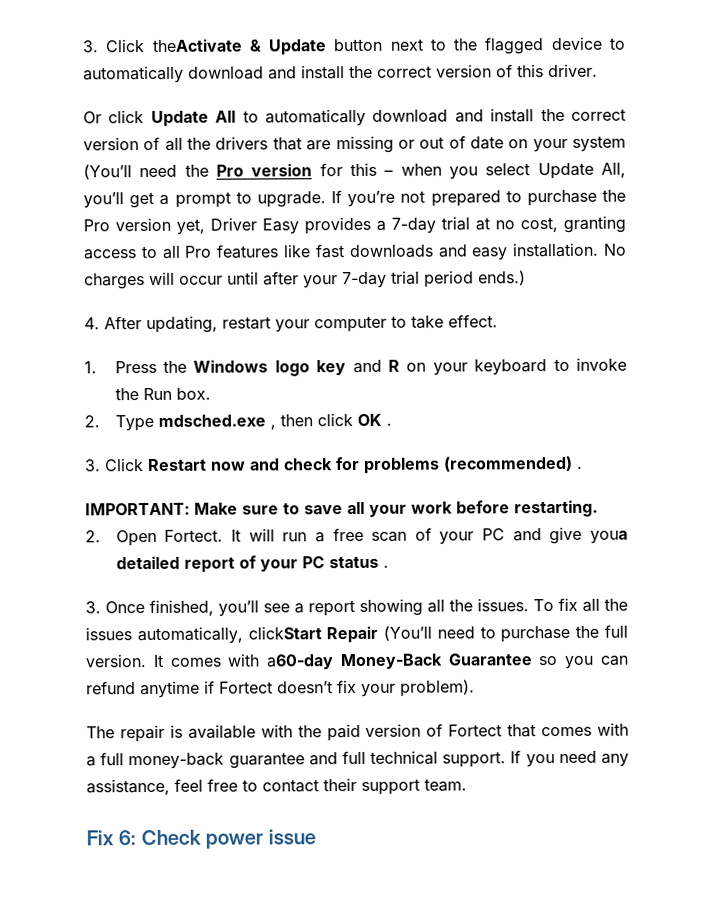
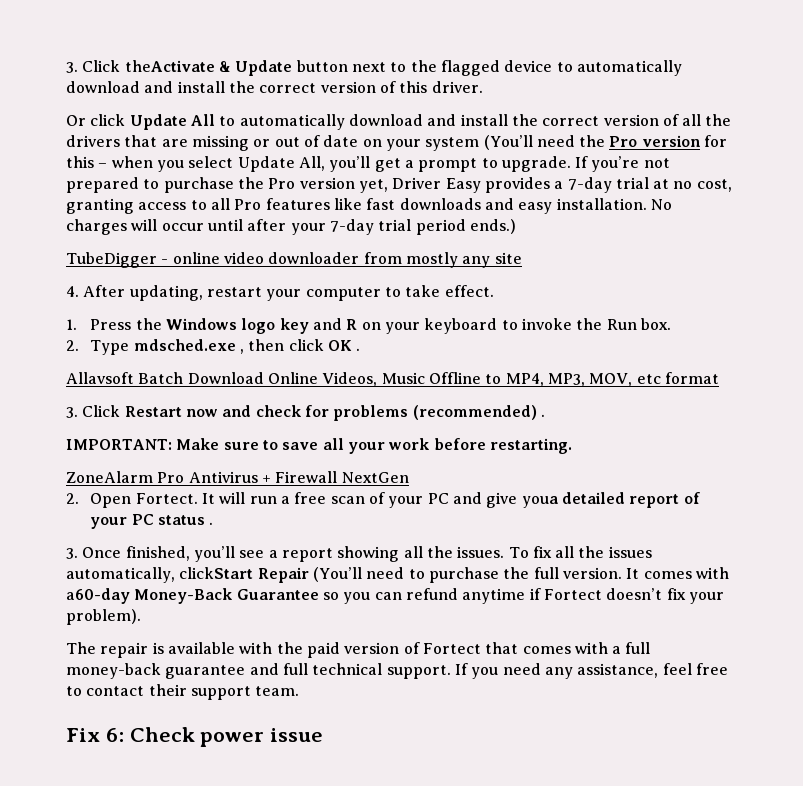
+ TubeDigger - online video downloader from mostly any site
+ Allavsoft Batch Download Online Videos, Music Offline to MP4, MP3, MOV, etc format
+ ZoneAlarm Pro Antivirus + Firewall NextGen

